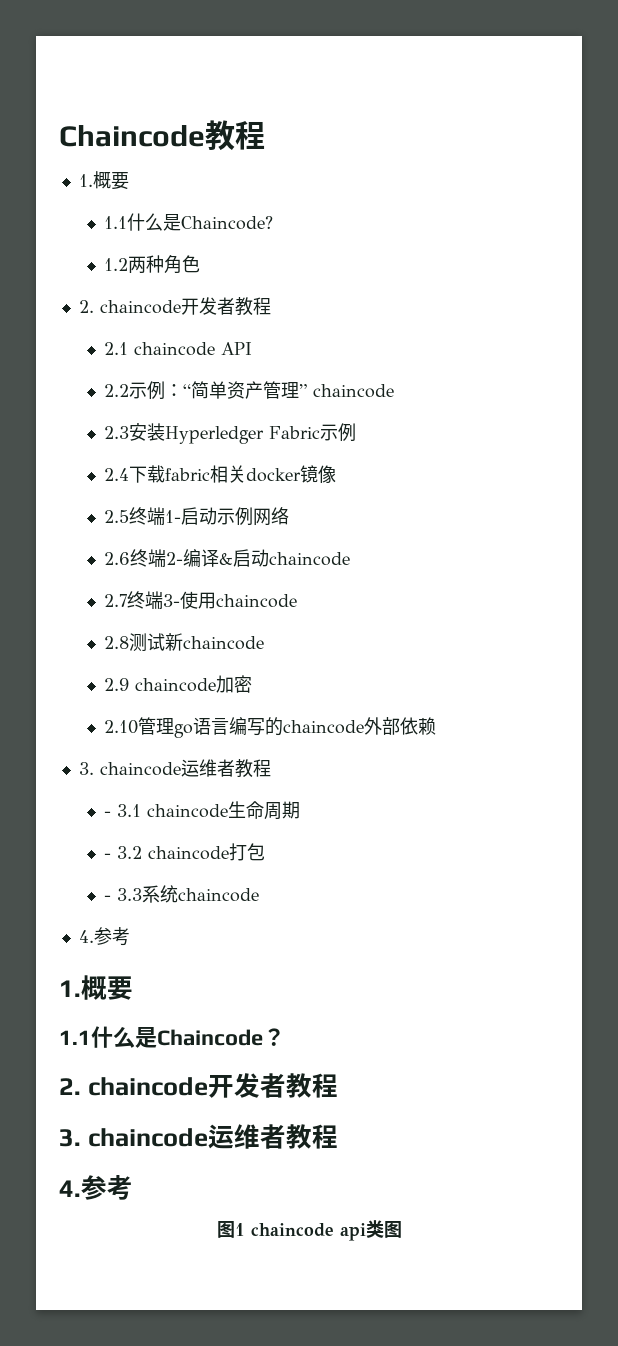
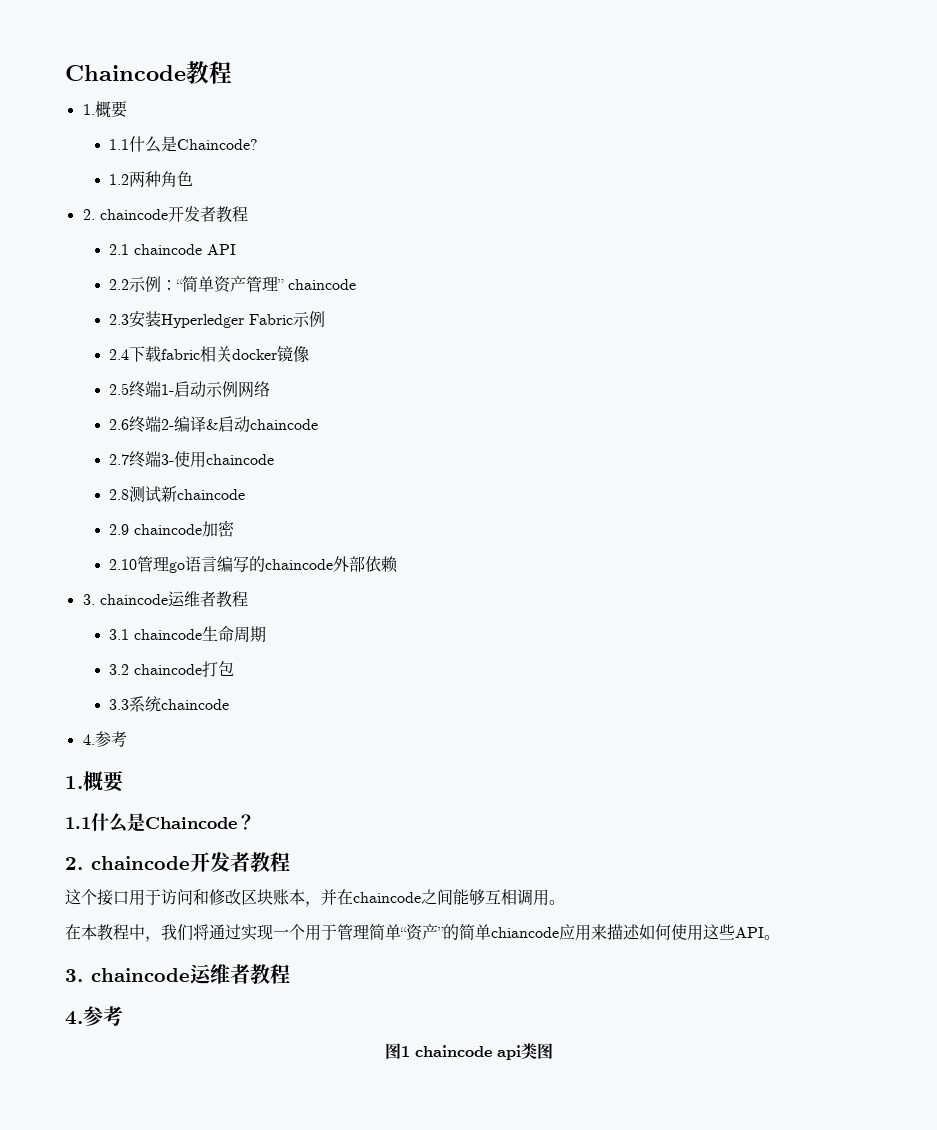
- - 3.1 chaincode生命周期
+ 3.1 chaincode生命周期
- - 3.2 chaincode打包
+ 3.2 chaincode打包
- - 3.3系统chaincode
+ 3.3系统chaincode
+ 这个接口用于访问和修改区块账本，并在chaincode之间能够互相调用。
+ 在本教程中，我们将通过实现一个用于管理简单“资产”的简单chiancode应用来描述如何使用这些API。

